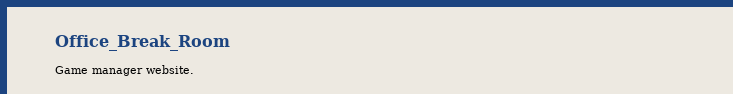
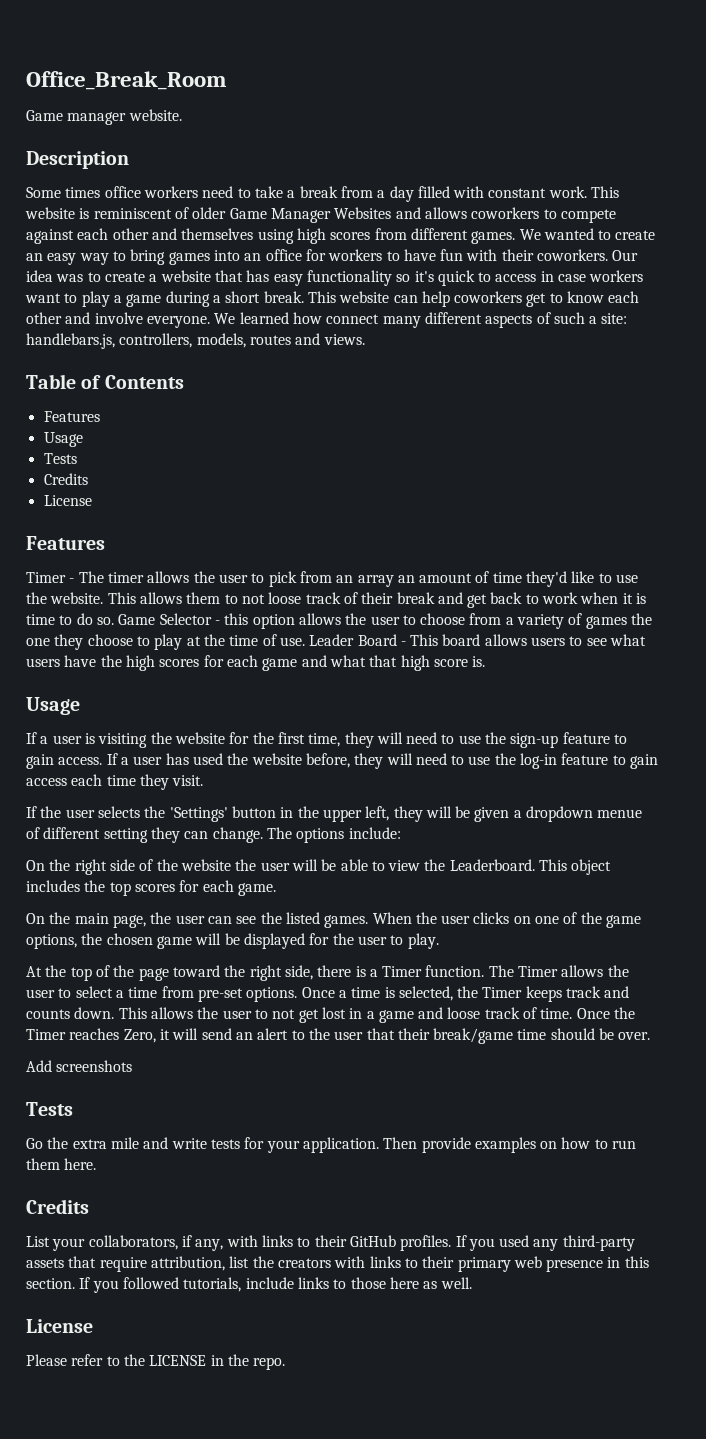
+ Description
+ Some times office workers need to take a break from a day filled with constant work. This website is reminiscent of older Game Manager Websites and allows coworkers to compete against each other and themselves using high scores from different games. We wanted to create an easy way to bring games into an office for workers to have fun with their coworkers. Our idea was to create a website that has easy functionality so it's quick to access in case workers want to play a game during a short break. This website can help coworkers get to know each other and involve everyone. We learned how connect many different aspects of such a site: handlebars.js, controllers, models, routes and views.
+ Table of Contents
+ Features
+ Usage
+ Tests
+ Credits
+ License
+ Features
+ Timer - The timer allows the user to pick from an array an amount of time they'd like to use the website. This allows them to not loose track of their break and get back to work when it is time to do so. Game Selector - this option allows the user to choose from a variety of games the one they choose to play at the time of use. Leader Board - This board allows users to see what users have the high scores for each game and what that high score is.
+ Usage
+ If a user is visiting the website for the first time, they will need to use the sign-up feature to gain access. If a user has used the website before, they will need to use the log-in feature to gain access each time they visit.
+ If the user selects the 'Settings' button in the upper left, they will be given a dropdown menue of different setting they can change. The options include:
+ On the right side of the website the user will be able to view the Leaderboard. This object includes the top scores for each game.
+ On the main page, the user can see the listed games. When the user clicks on one of the game options, the chosen game will be displayed for the user to play.
+ At the top of the page toward the right side, there is a Timer function. The Timer allows the user to select a time from pre-set options. Once a time is selected, the Timer keeps track and counts down. This allows the user to not get lost in a game and loose track of time. Once the Timer reaches Zero, it will send an alert to the user that their break/game time should be over.
+ Add screenshots
+ Tests
+ Go the extra mile and write tests for your application. Then provide examples on how to run them here.
+ Credits
+ List your collaborators, if any, with links to their GitHub profiles. If you used any third-party assets that require attribution, list the creators with links to their primary web presence in this section. If you followed tutorials, include links to those here as well.
+ License
+ Please refer to the LICENSE in the repo.

